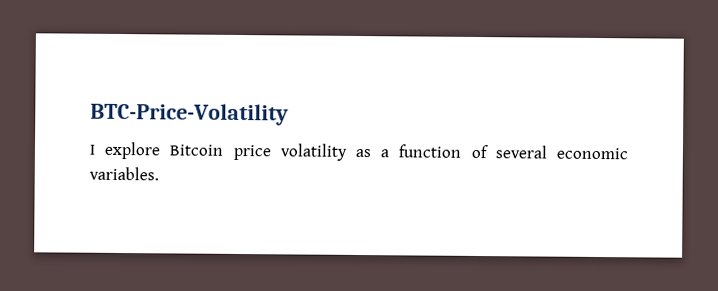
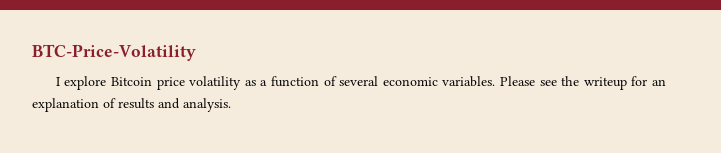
+ Please see the writeup for an explanation of results and analysis.

